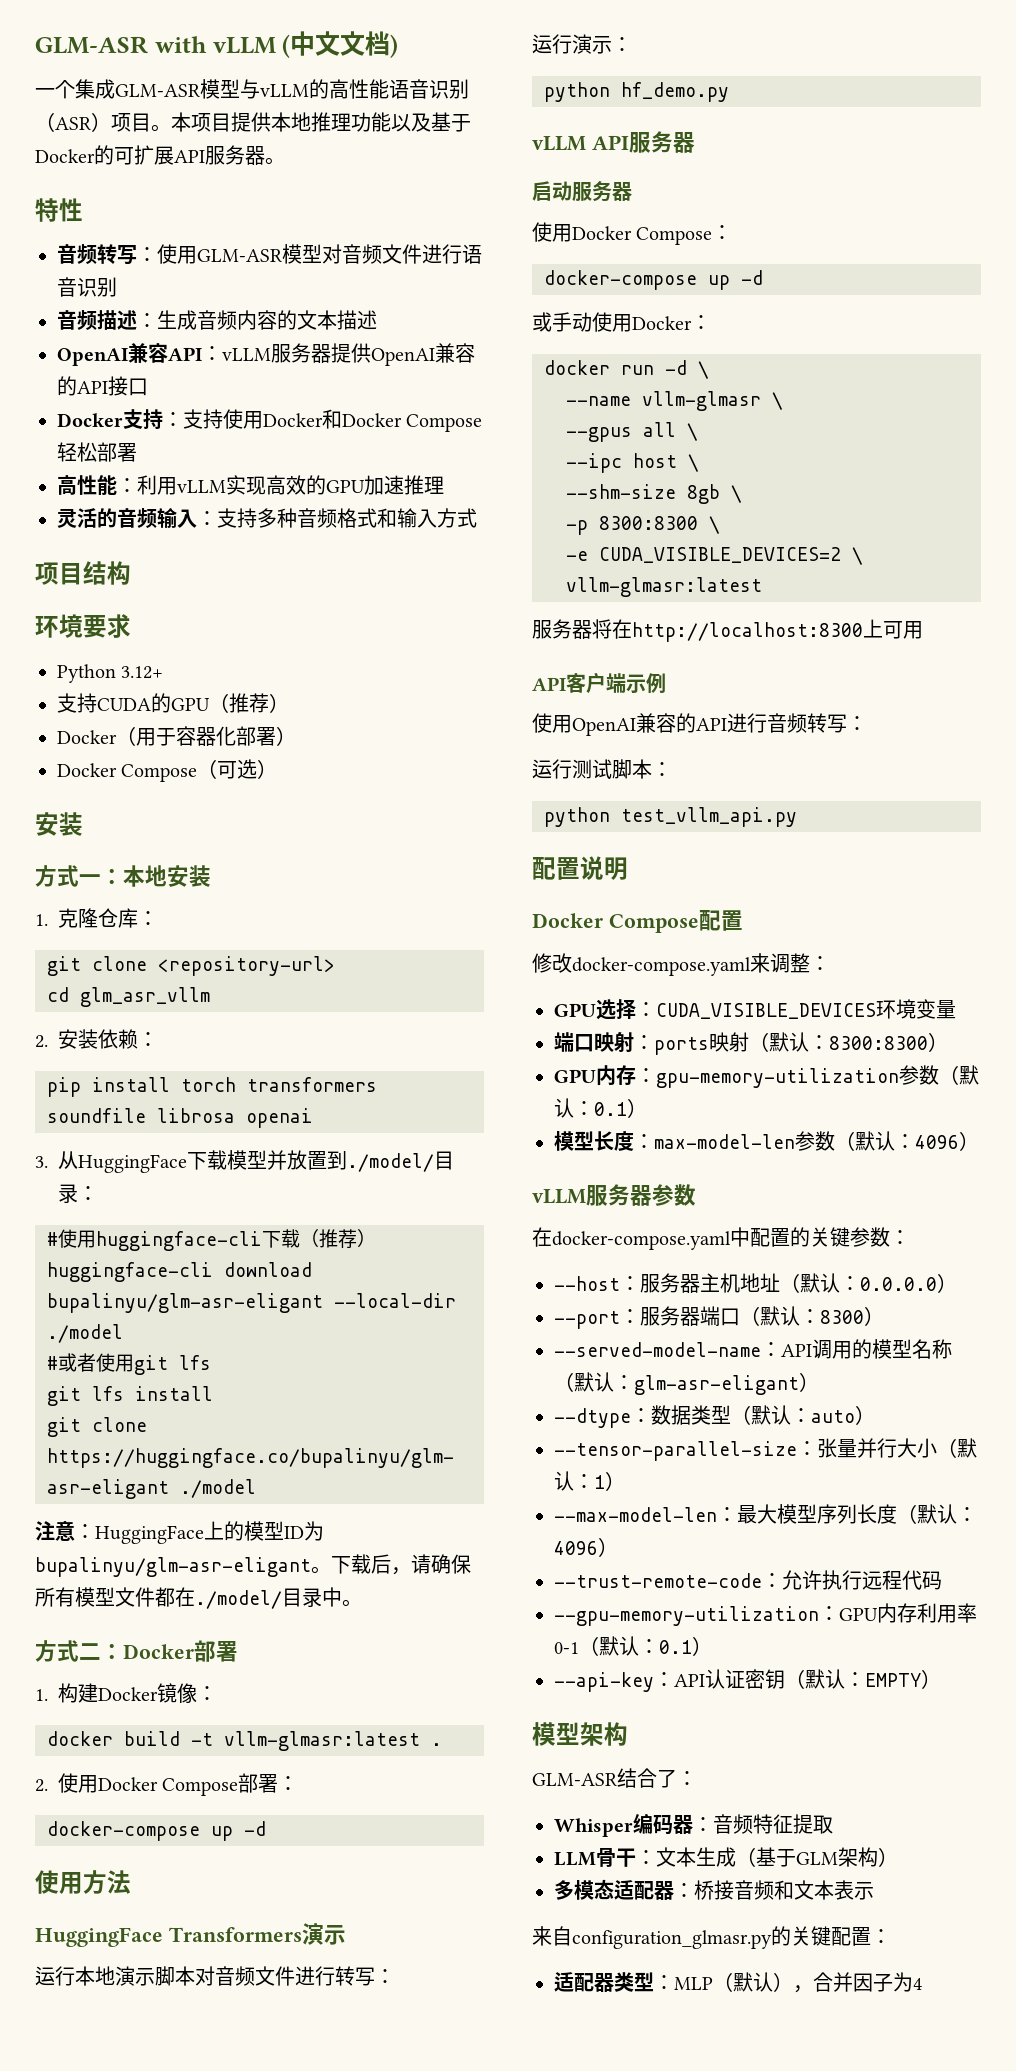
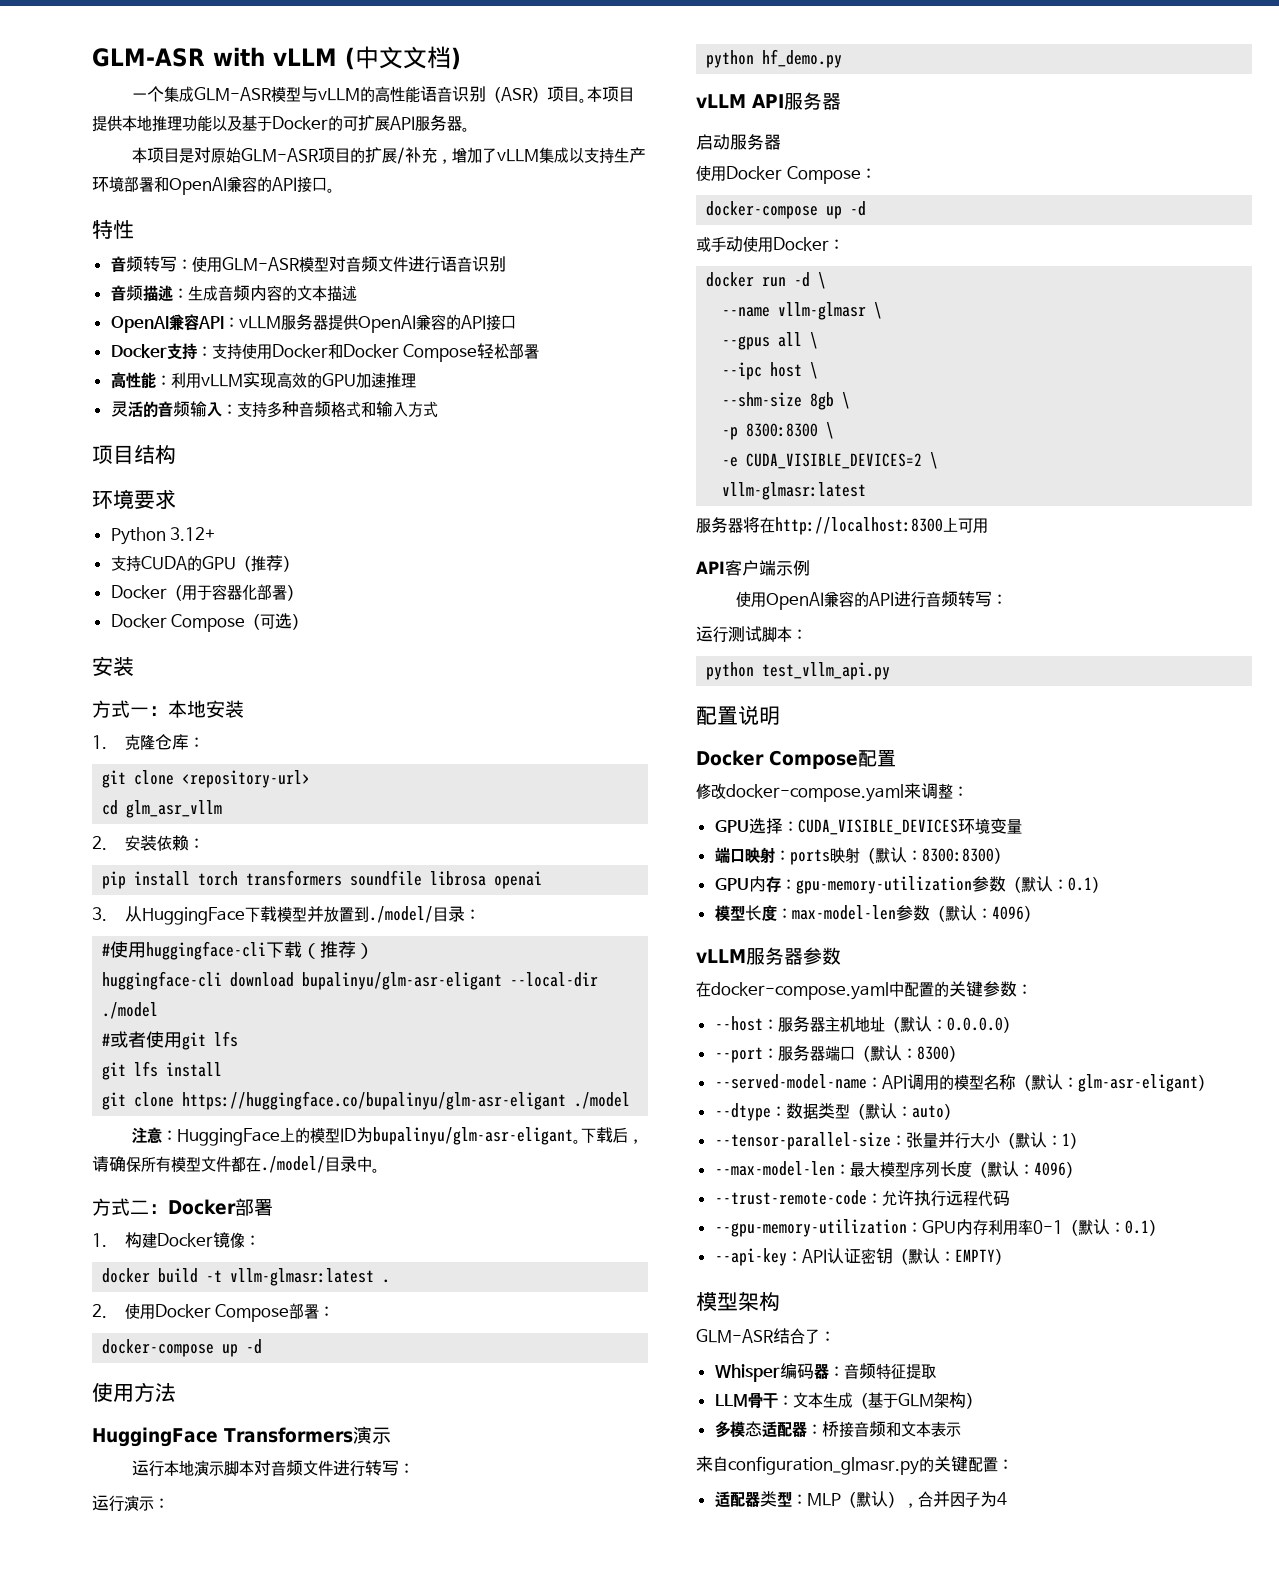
+ 本项目是对原始GLM-ASR项目的扩展/补充，增加了vLLM集成以支持生产环境部署和OpenAI兼容的API接口。

